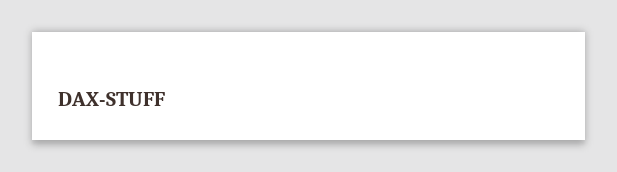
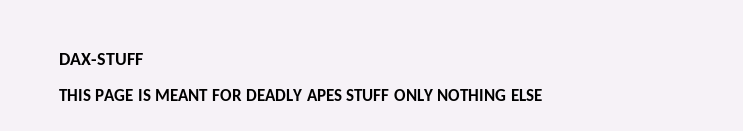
+ THIS PAGE IS MEANT FOR DEADLY APES STUFF ONLY NOTHING ELSE

